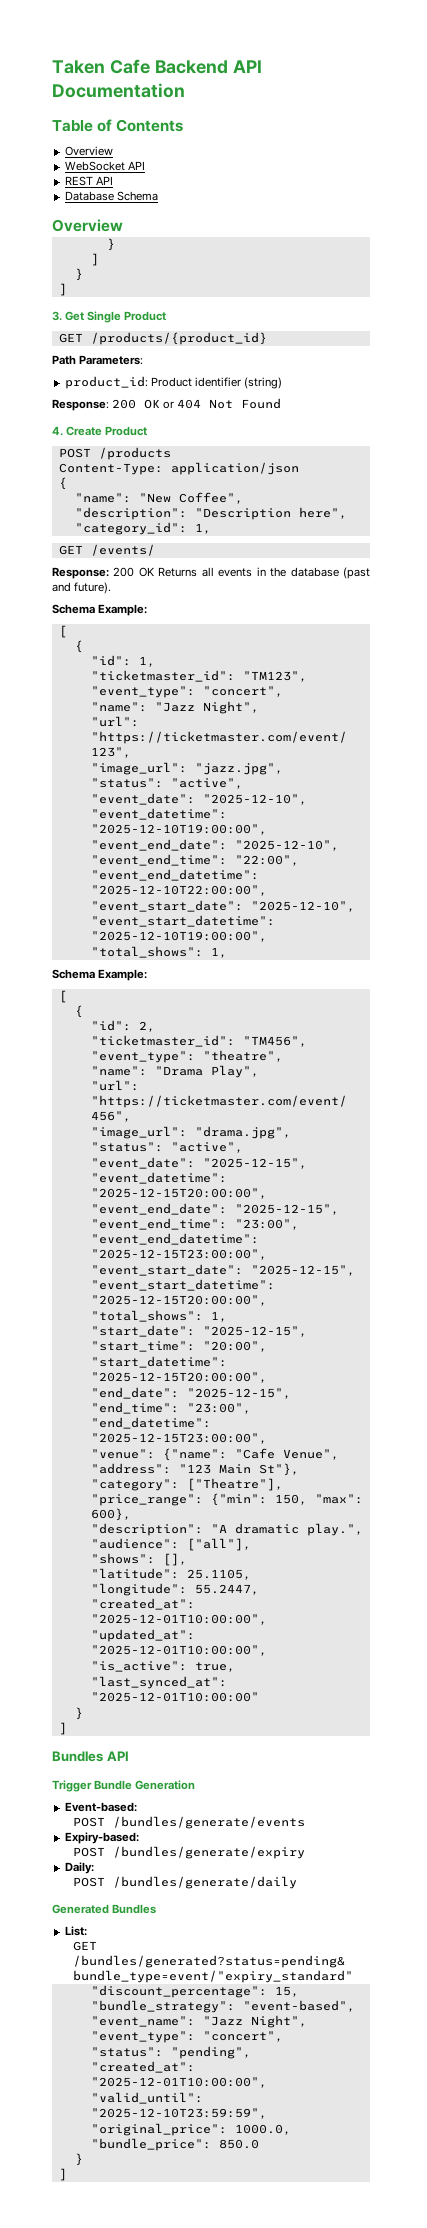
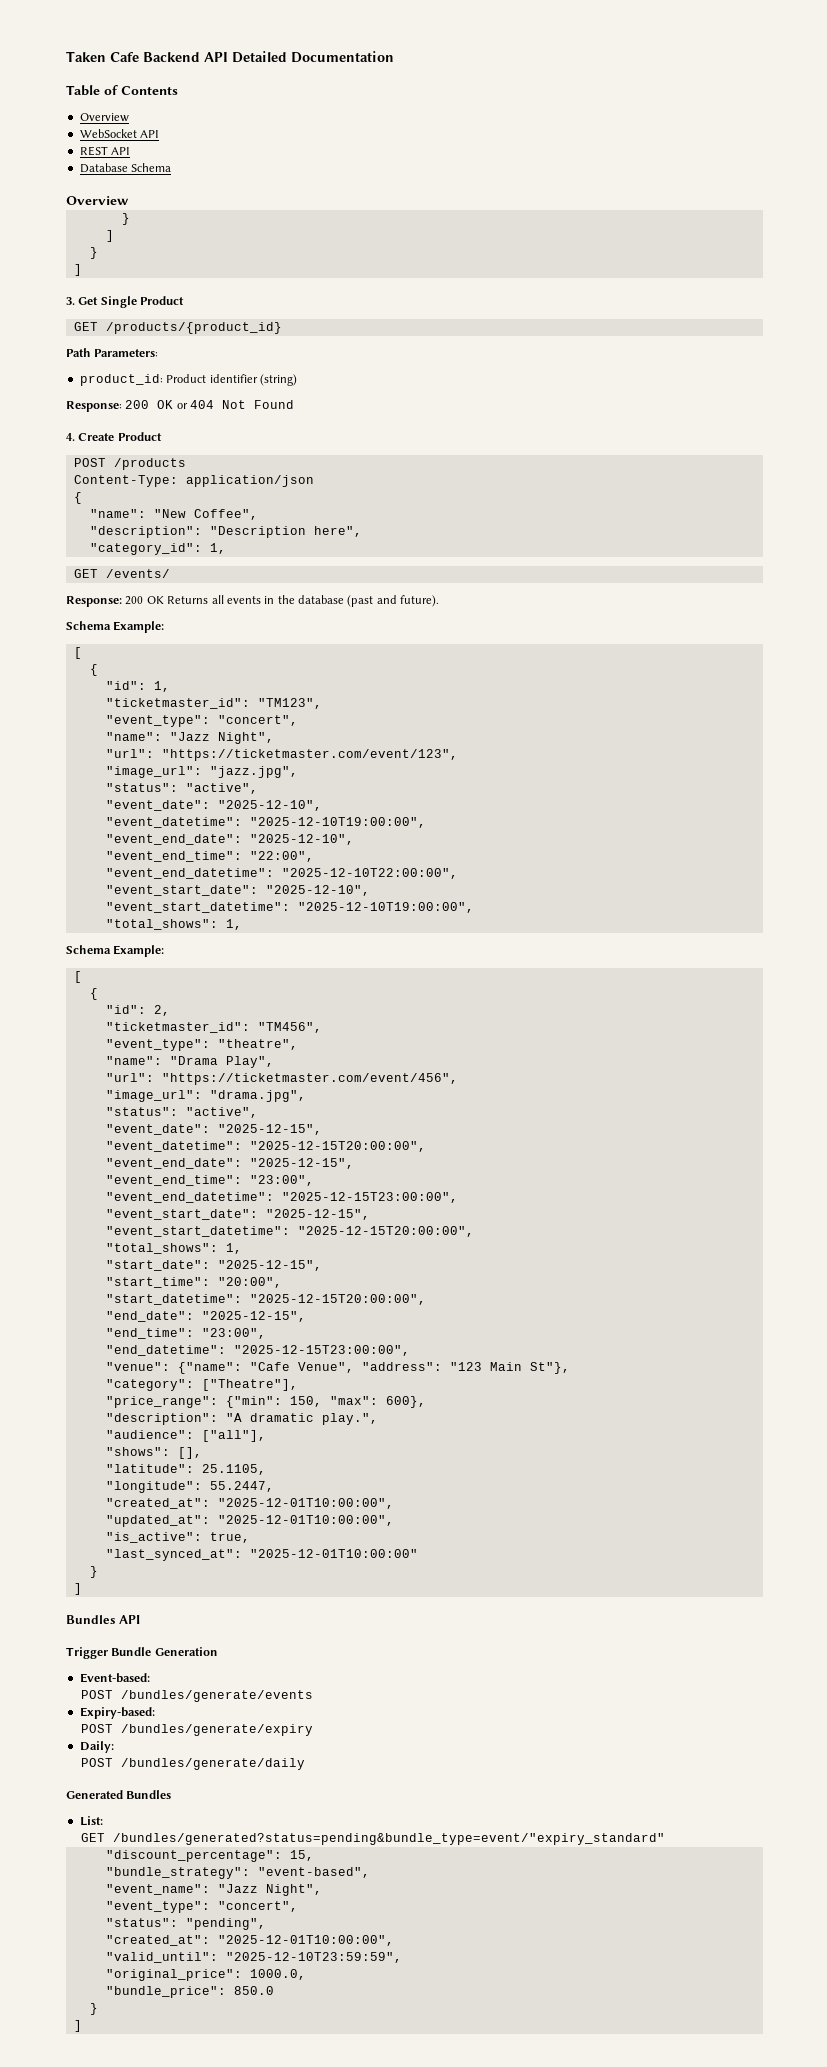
- Taken Cafe Backend API Documentation
+ Taken Cafe Backend API Detailed Documentation

